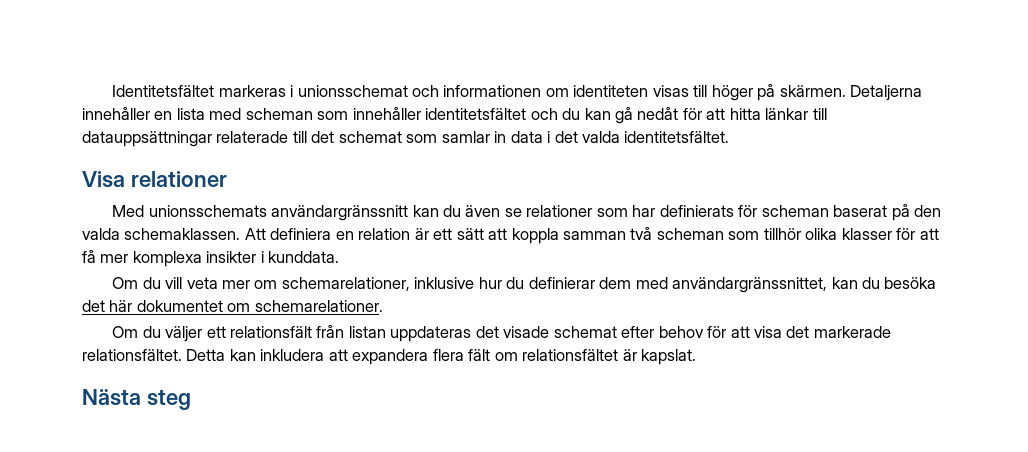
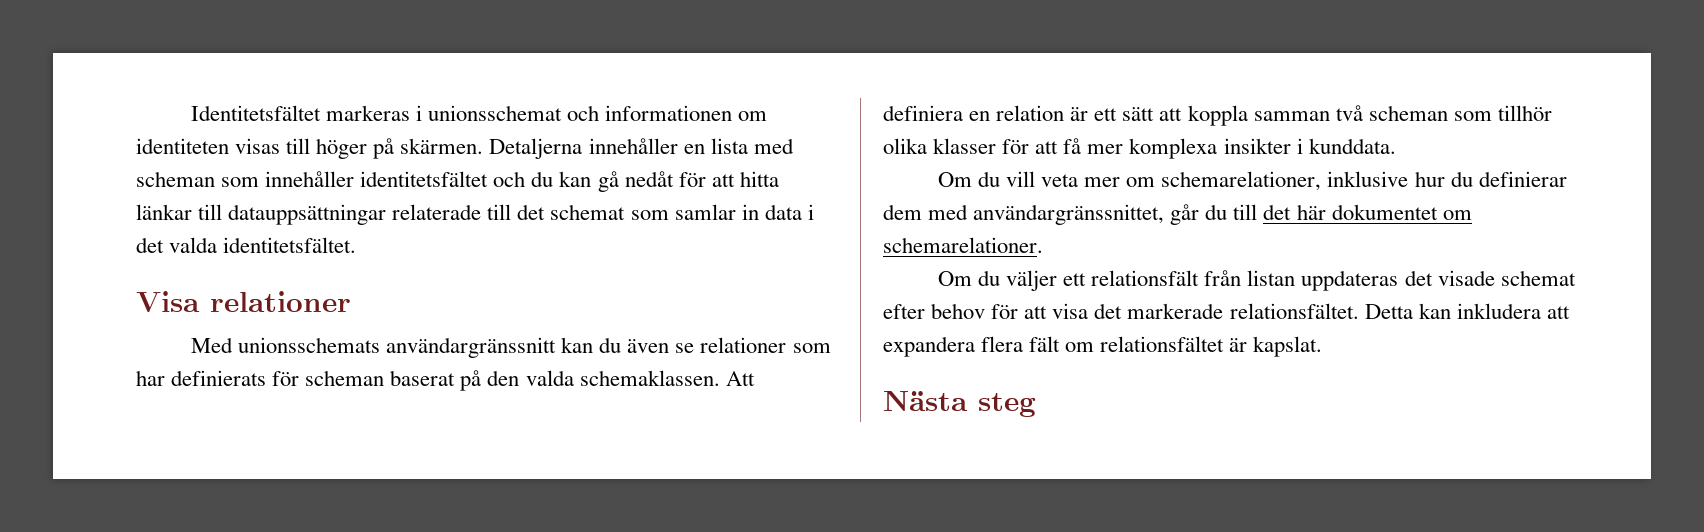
- Om du vill veta mer om schemarelationer, inklusive hur du definierar dem med användargränssnittet, kan du besöka det här dokumentet om schemarelationer.
+ Om du vill veta mer om schemarelationer, inklusive hur du definierar dem med användargränssnittet, går du till det här dokumentet om schemarelationer.

